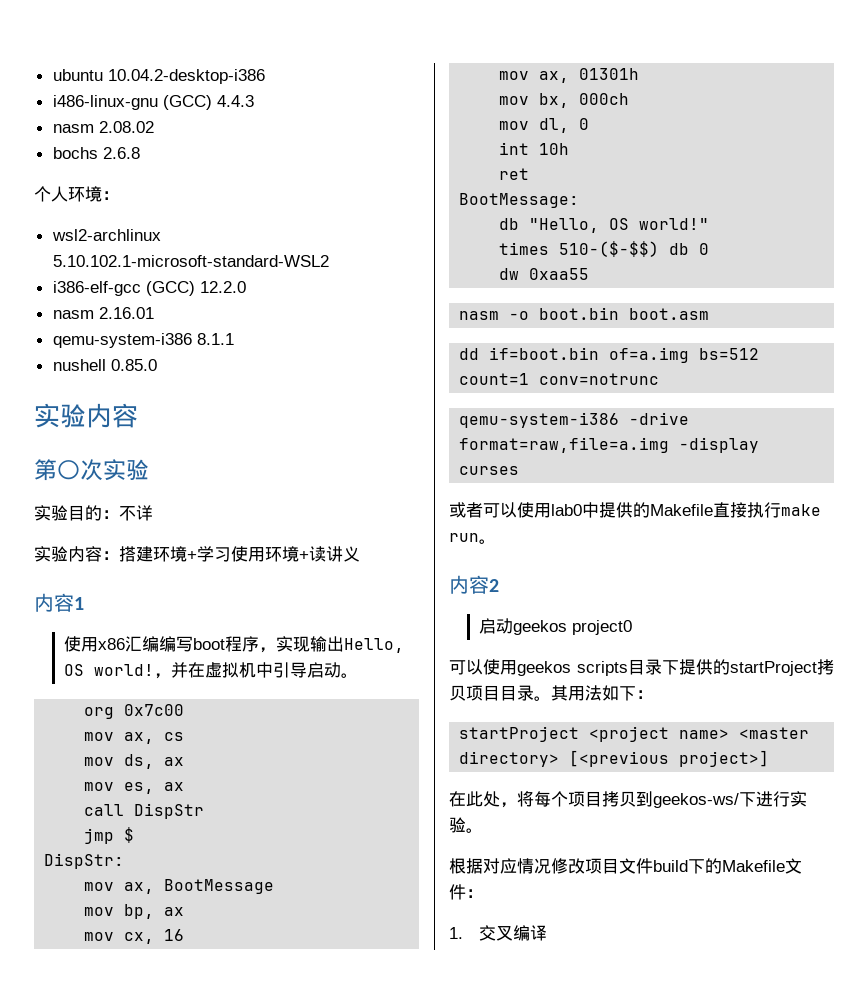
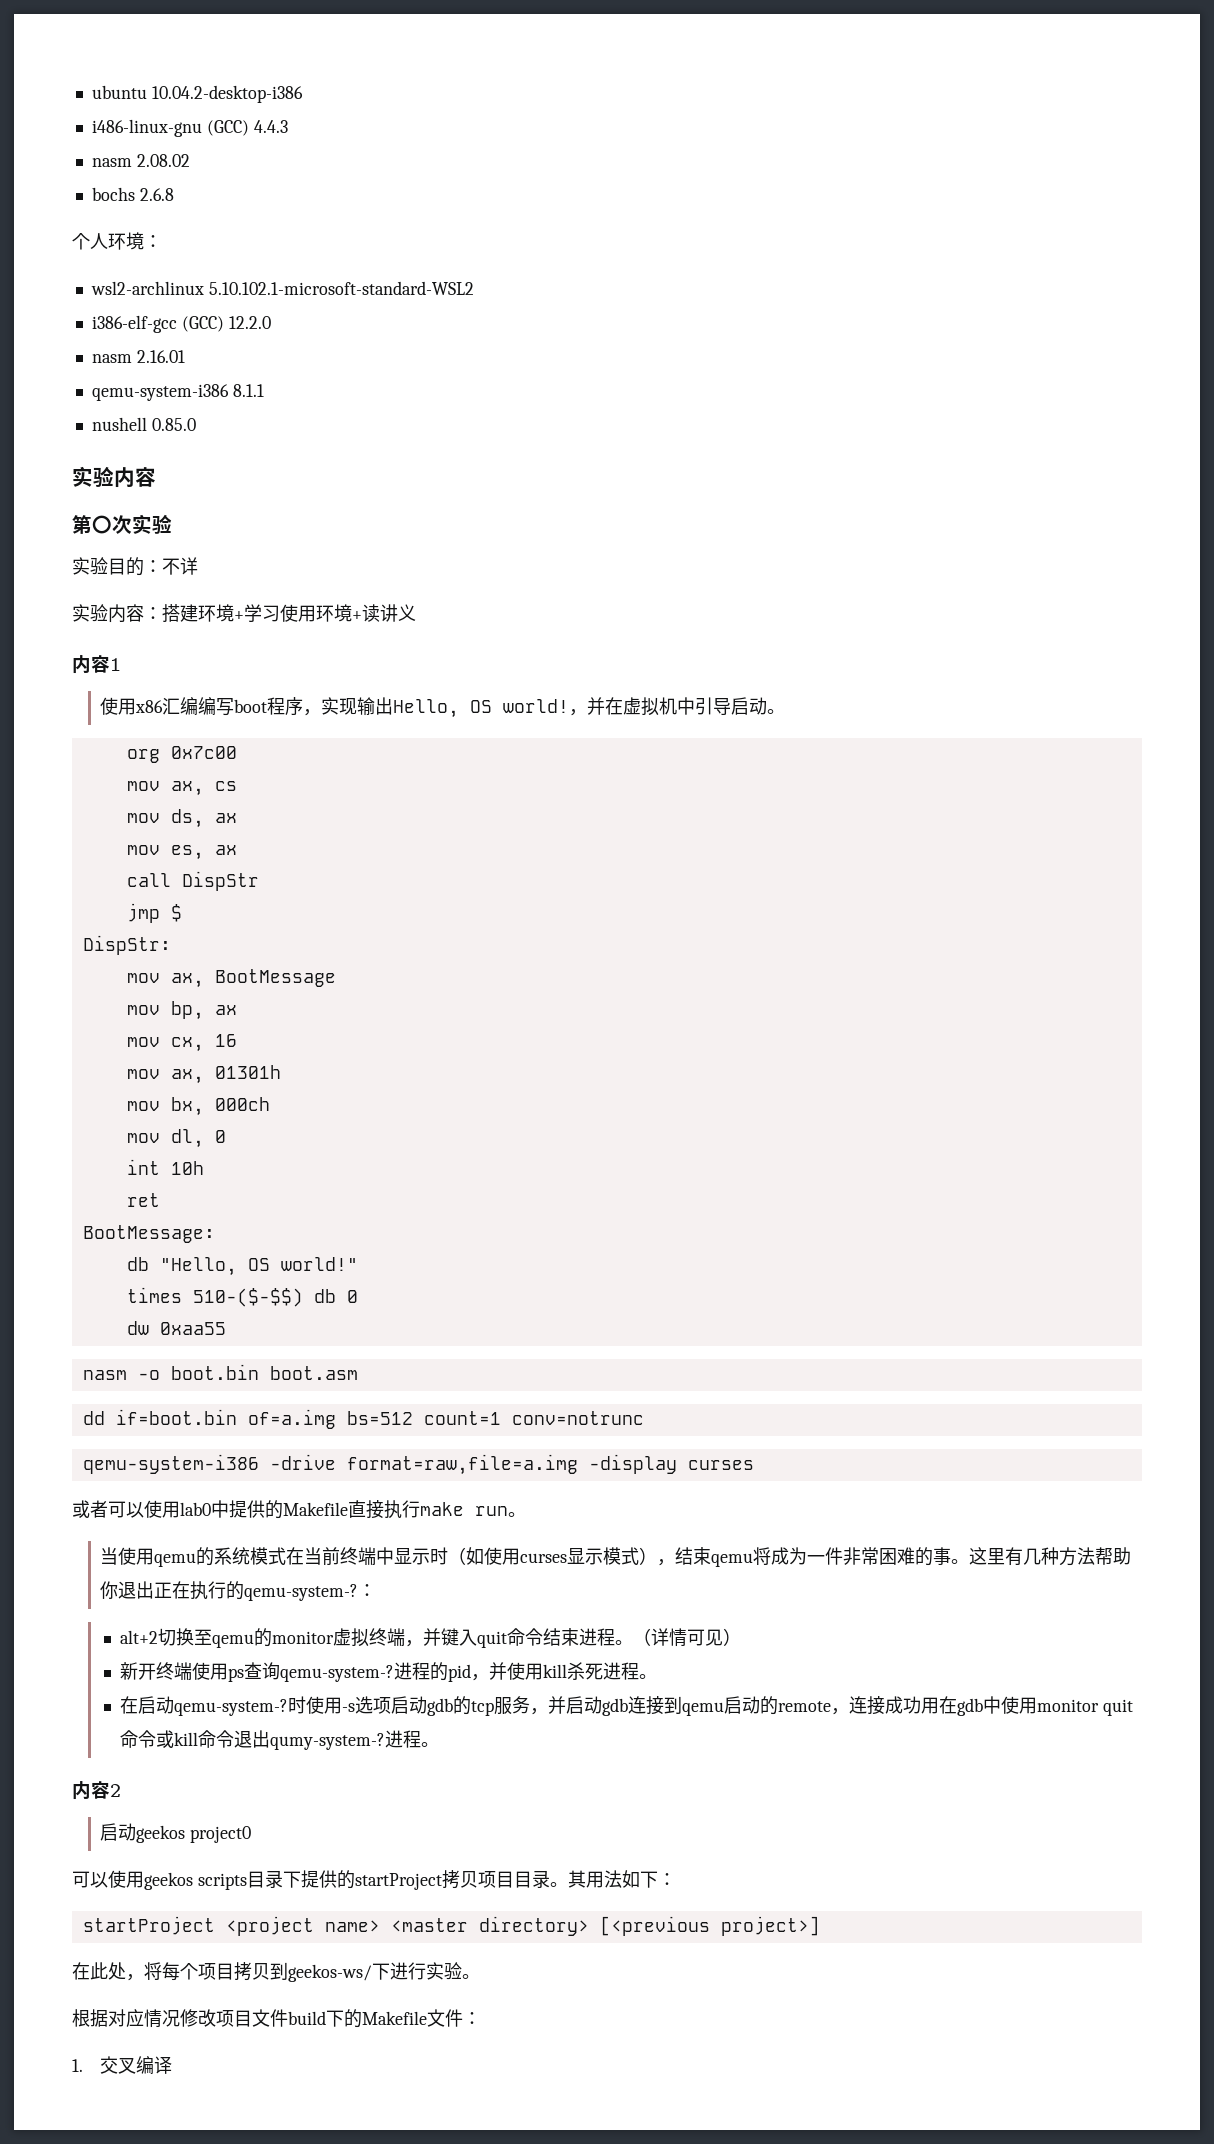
+ 当使用qemu的系统模式在当前终端中显示时（如使用curses显示模式），结束qemu将成为一件非常困难的事。这里有几种方法帮助你退出正在执行的qemu-system-?：
+ alt+2切换至qemu的monitor虚拟终端，并键入quit命令结束进程。（详情可见）
+ 新开终端使用ps查询qemu-system-?进程的pid，并使用kill杀死进程。
+ 在启动qemu-system-?时使用-s选项启动gdb的tcp服务，并启动gdb连接到qemu启动的remote，连接成功用在gdb中使用monitor quit命令或kill命令退出qumy-system-?进程。

